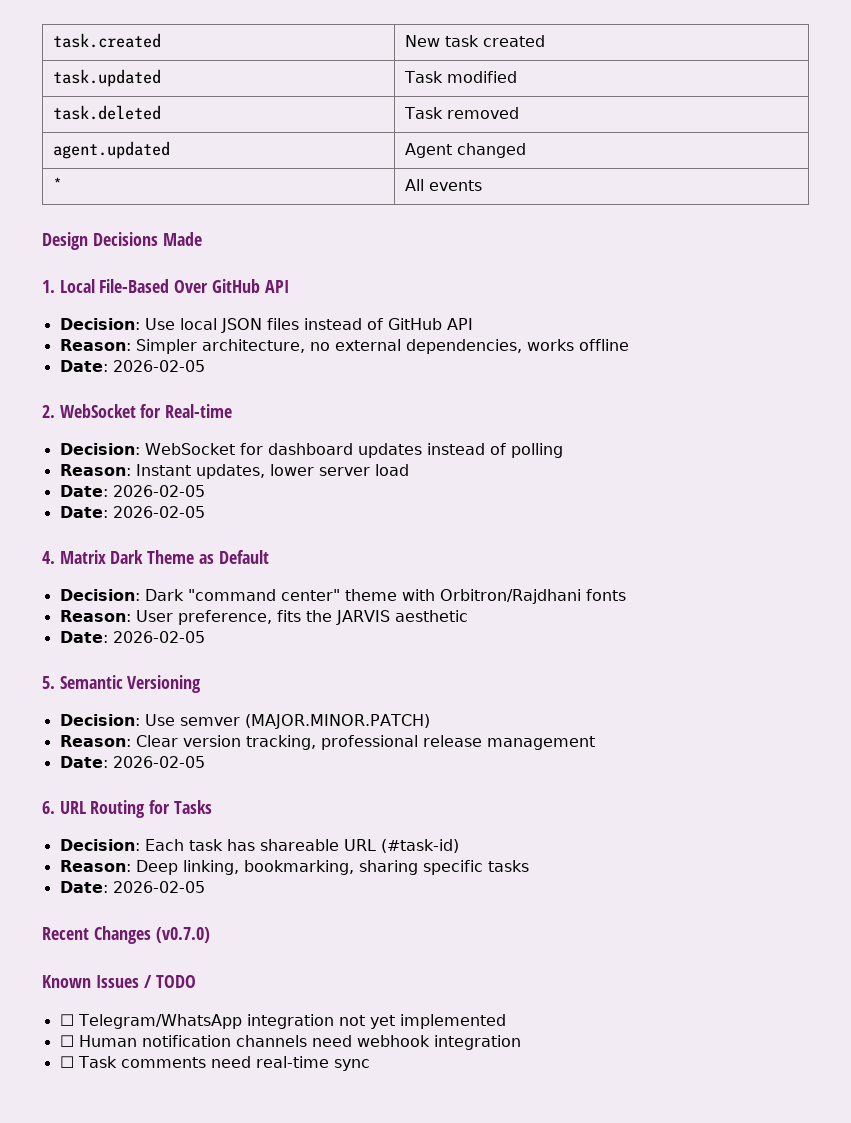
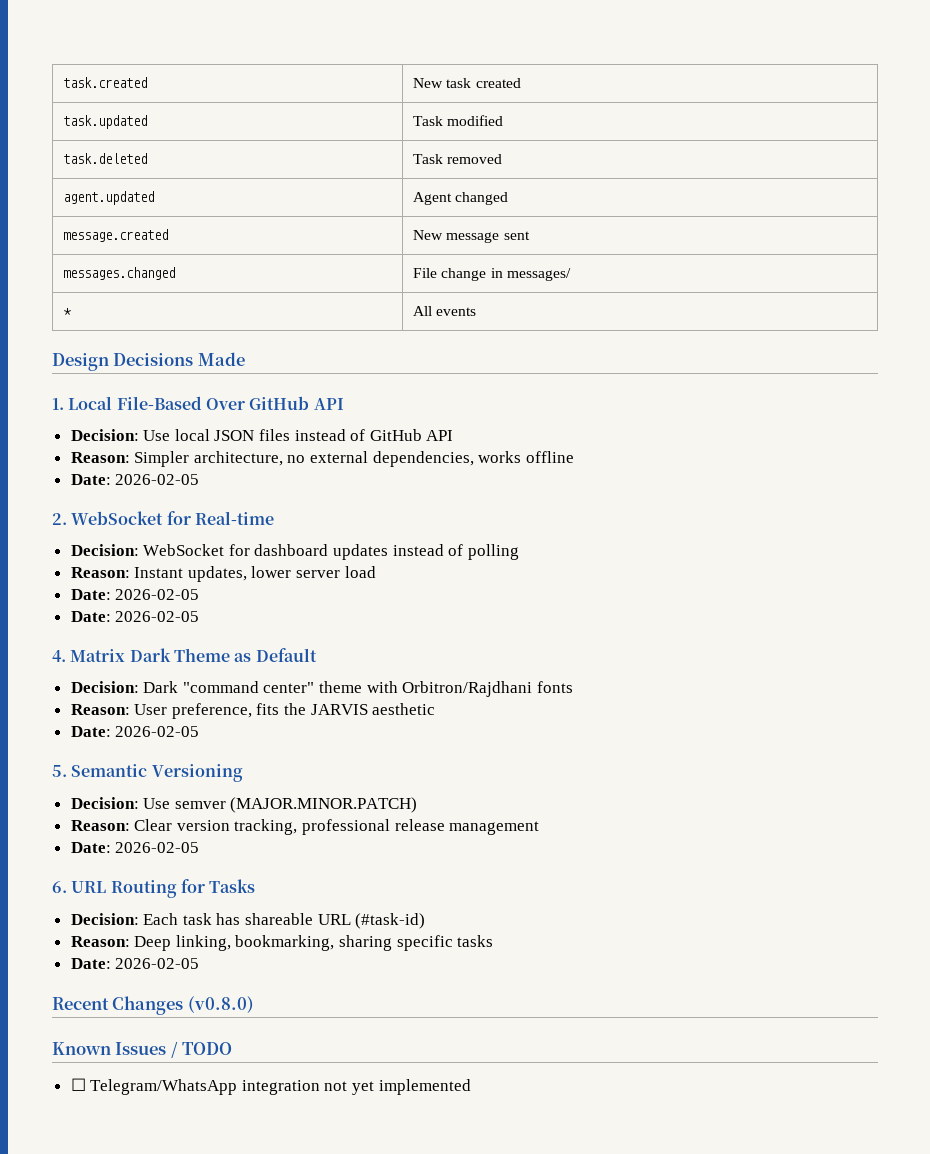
+ message.created | New message sent
+ messages.changed | File change in messages/
- Recent Changes (v0.7.0)
+ Recent Changes (v0.8.0)
- ☐ Human notification channels need webhook integration
- ☐ Task comments need real-time sync

